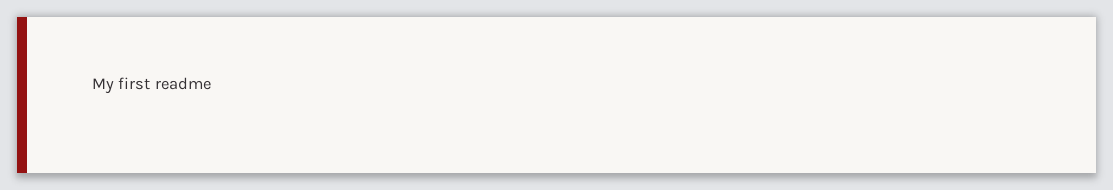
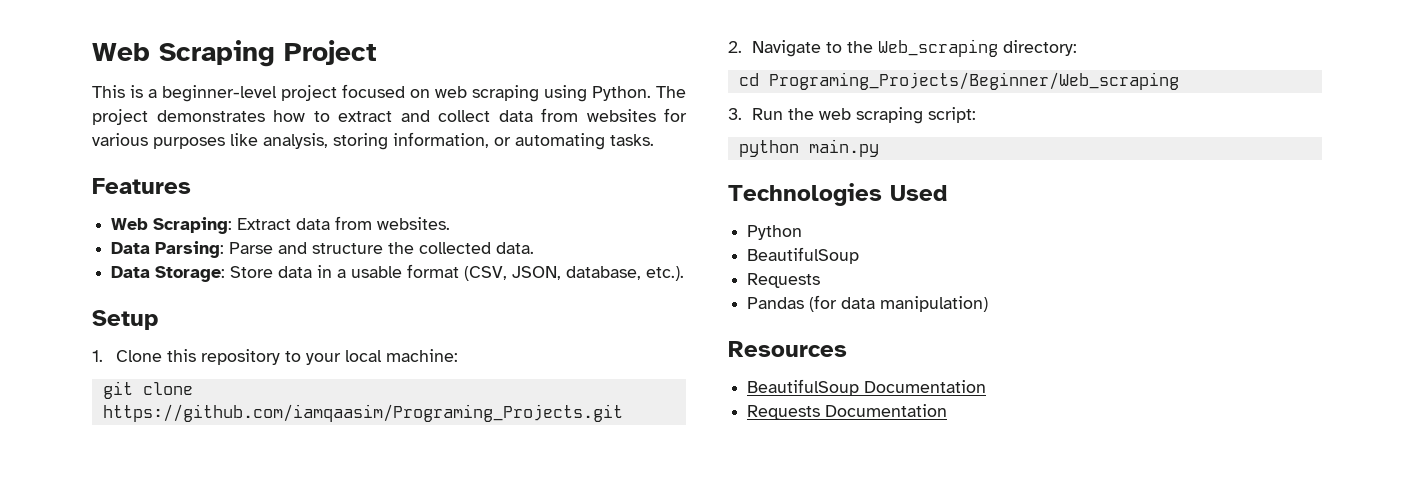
- My first readme
+ Web Scraping Project
+ This is a beginner-level project focused on web scraping using Python. The project demonstrates how to extract and collect data from websites for various purposes like analysis, storing information, or automating tasks.
+ Features
+ Web Scraping: Extract data from websites.
+ Data Parsing: Parse and structure the collected data.
+ Data Storage: Store data in a usable format (CSV, JSON, database, etc.).
+ Setup
+ 1. Clone this repository to your local machine:
+ git clone https://github.com/iamqaasim/Programing_Projects.git
+ 2. Navigate to the Web_scraping directory:
+ cd Programing_Projects/Beginner/Web_scraping
+ 3. Run the web scraping script:
+ python main.py
+ Technologies Used
+ Python
+ BeautifulSoup
+ Requests
+ Pandas (for data manipulation)
+ Resources
+ BeautifulSoup Documentation
+ Requests Documentation

